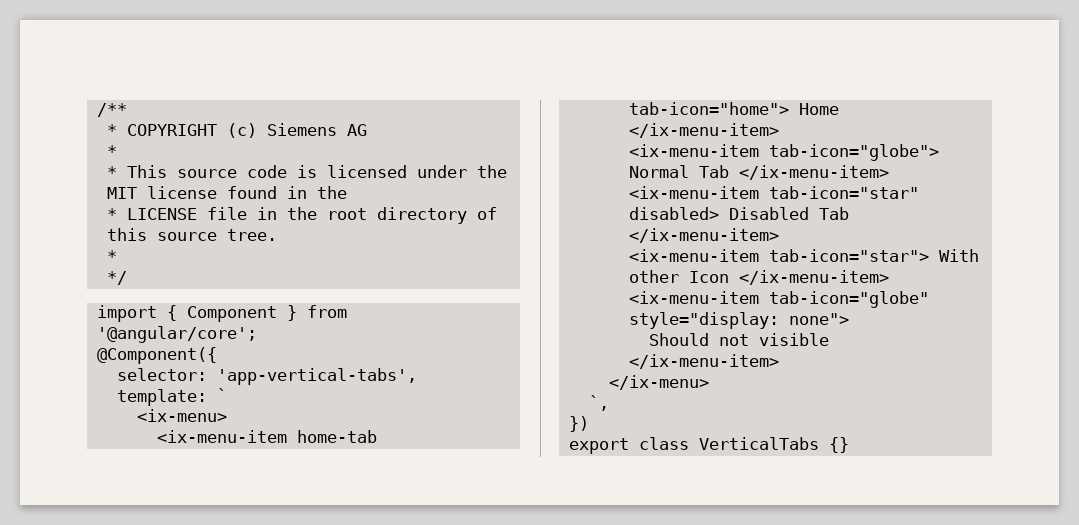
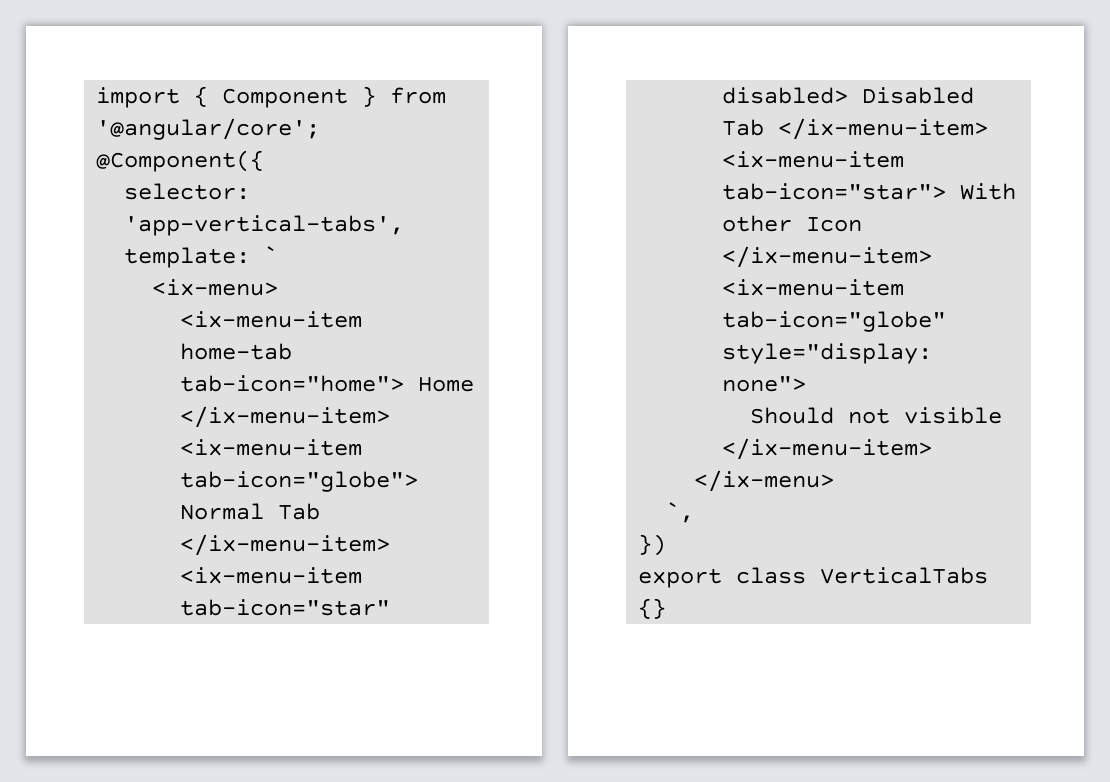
- /**
- * COPYRIGHT (c) Siemens AG
- *
- * This source code is licensed under the MIT license found in the
- * LICENSE file in the root directory of this source tree.
- *
- */

